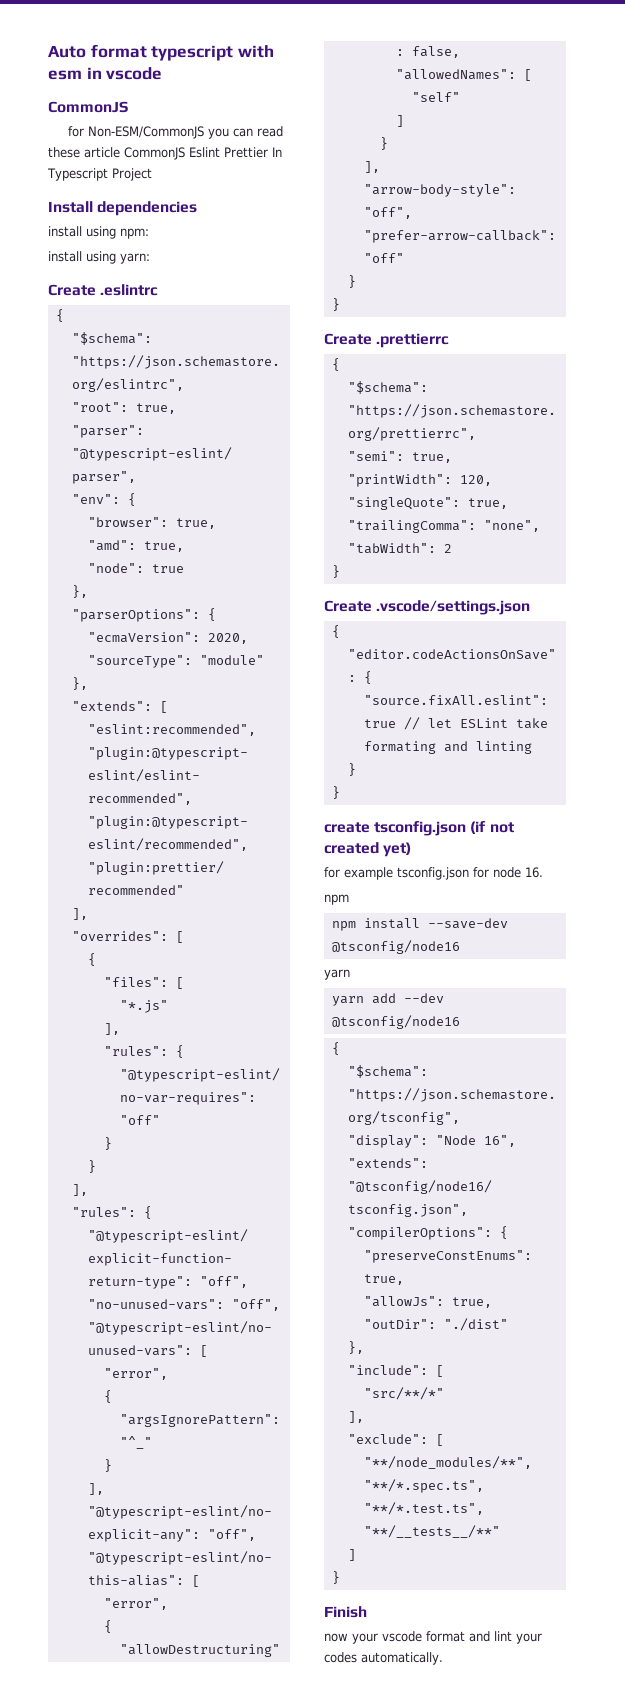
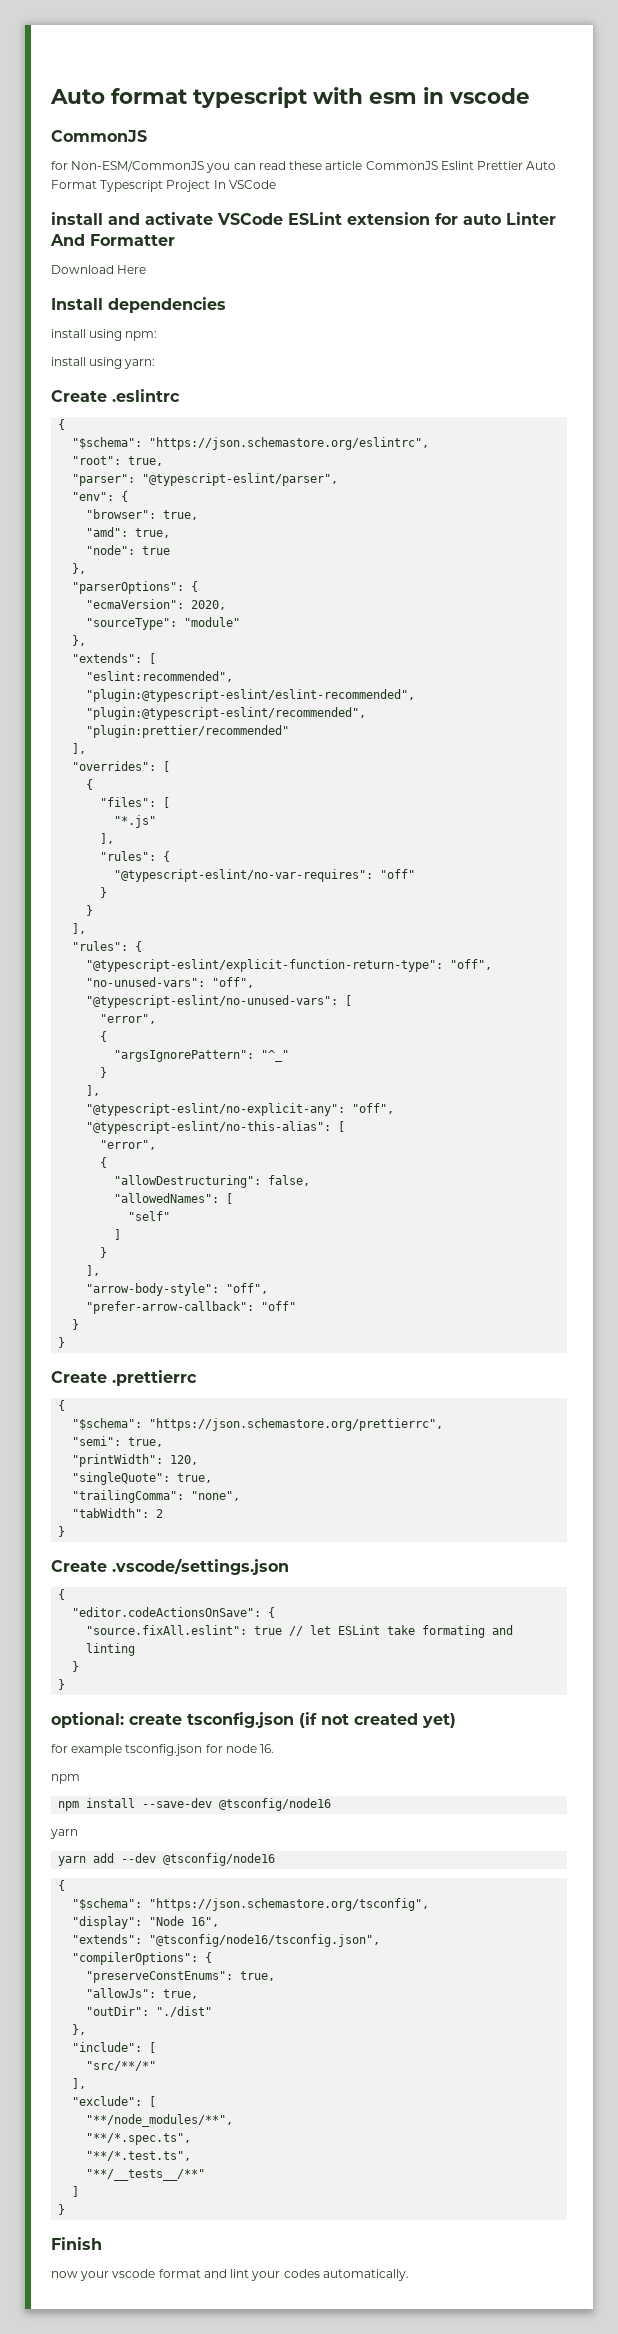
- for Non-ESM/CommonJS you can read these article CommonJS Eslint Prettier In Typescript Project
+ for Non-ESM/CommonJS you can read these article CommonJS Eslint Prettier Auto Format Typescript Project In VSCode
+ install and activate VSCode ESLint extension for auto Linter And Formatter
+ Download Here
- create tsconfig.json (if not created yet)
+ optional: create tsconfig.json (if not created yet)

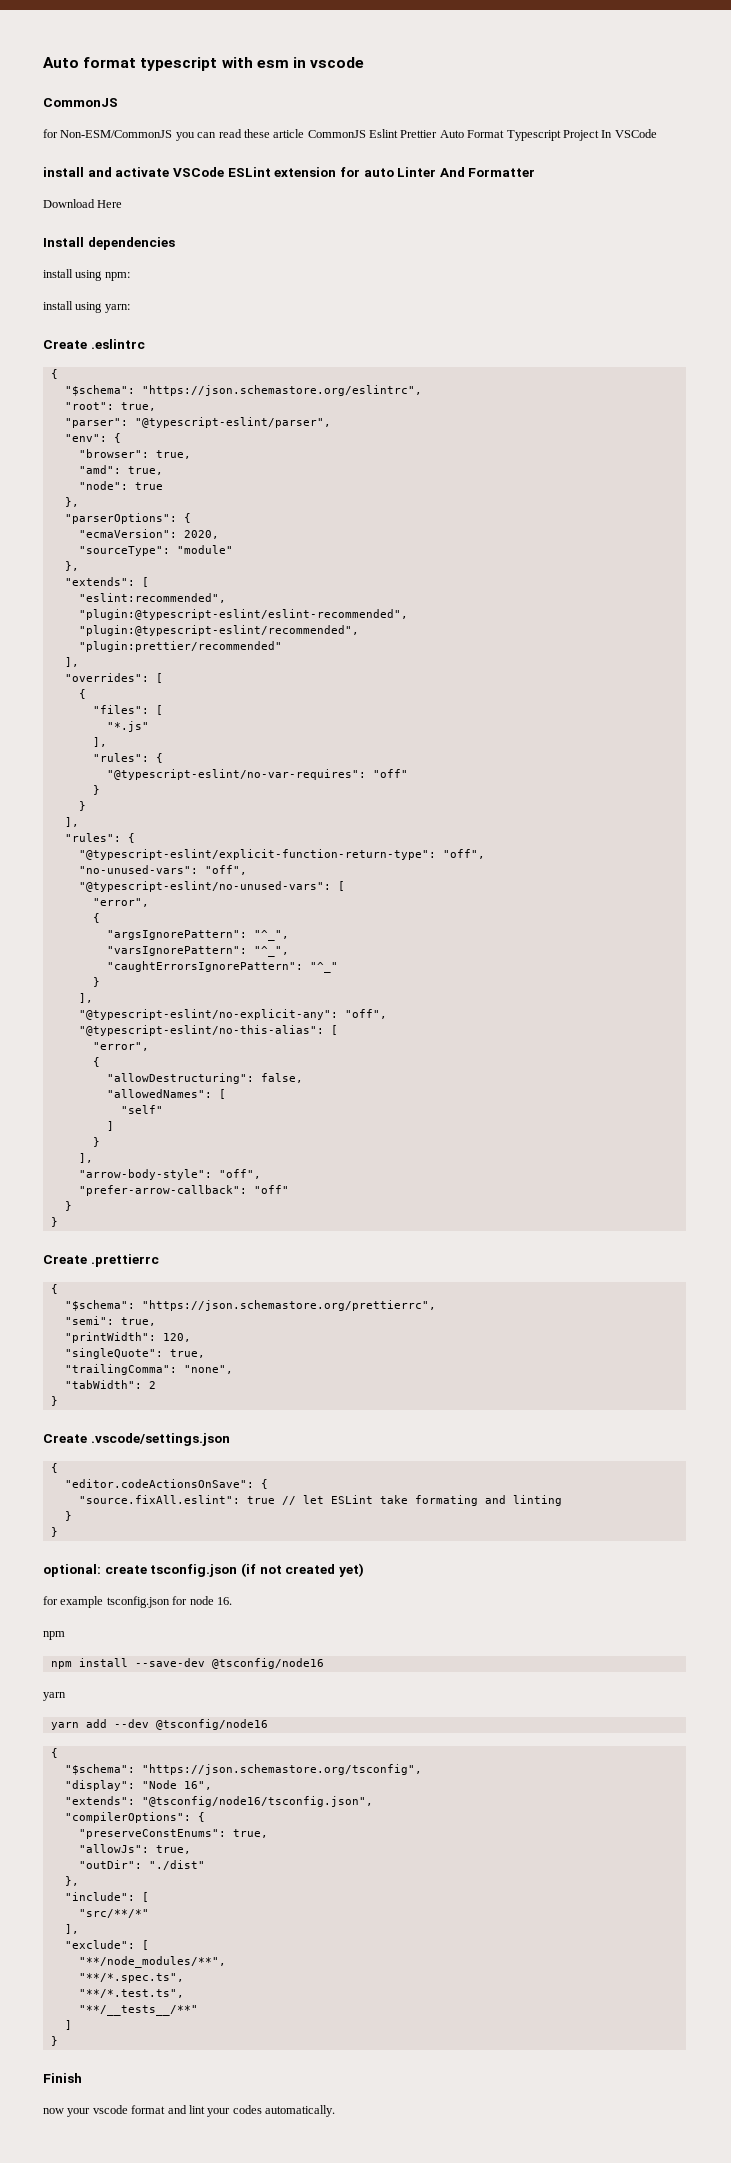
- "argsIgnorePattern": "^_"
+ "argsIgnorePattern": "^_",
+ "varsIgnorePattern": "^_",
+ "caughtErrorsIgnorePattern": "^_"

